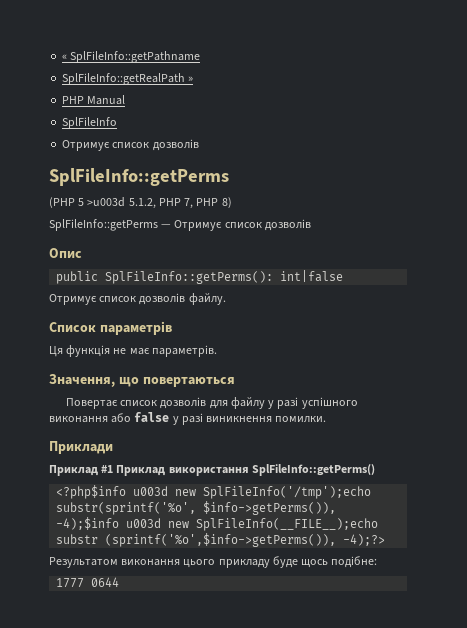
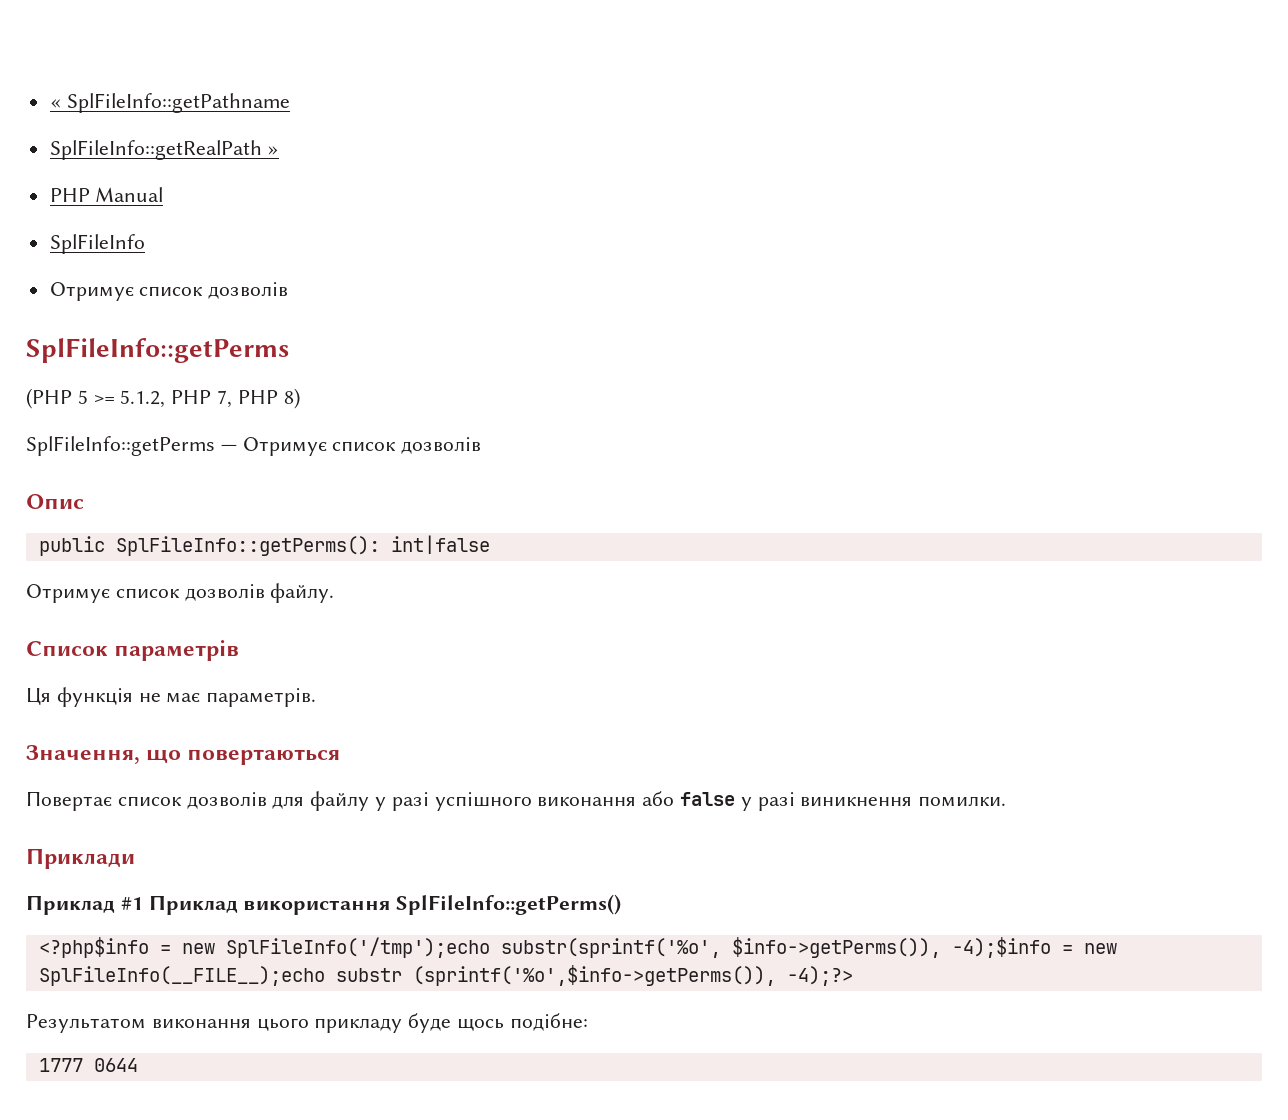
- (PHP 5 >u003d 5.1.2, PHP 7, PHP 8)
+ (PHP 5 >= 5.1.2, PHP 7, PHP 8)
- <?php$info u003d new SplFileInfo('/tmp');echo substr(sprintf('%o', $info->getPerms()), -4);$info u003d new SplFileInfo(__FILE__);echo substr (sprintf('%o',$info->getPerms()), -4);?>
+ <?php$info = new SplFileInfo('/tmp');echo substr(sprintf('%o', $info->getPerms()), -4);$info = new SplFileInfo(__FILE__);echo substr (sprintf('%o',$info->getPerms()), -4);?>

